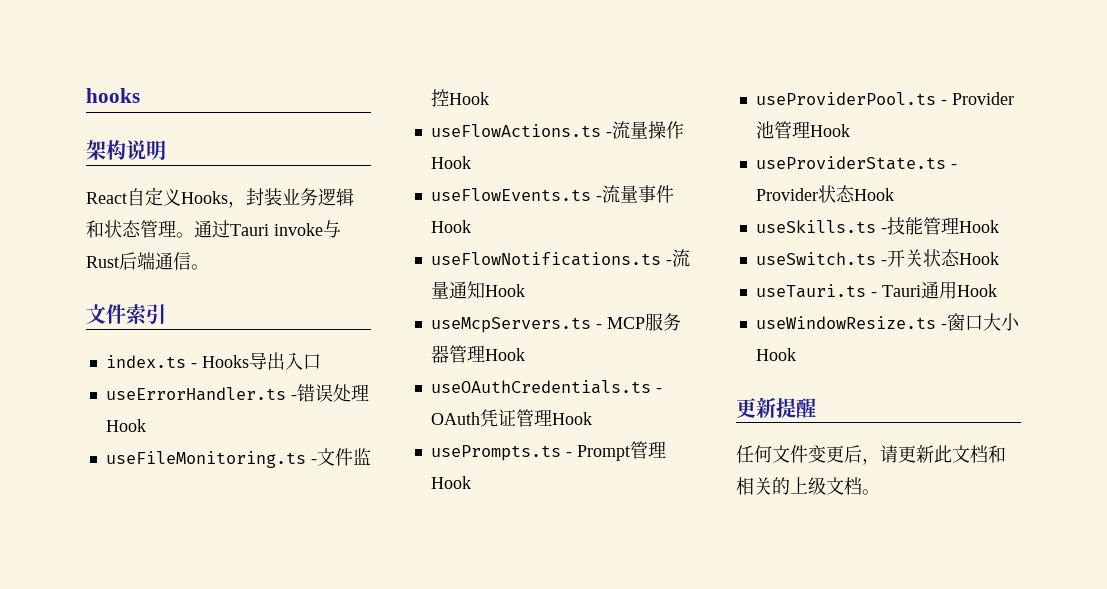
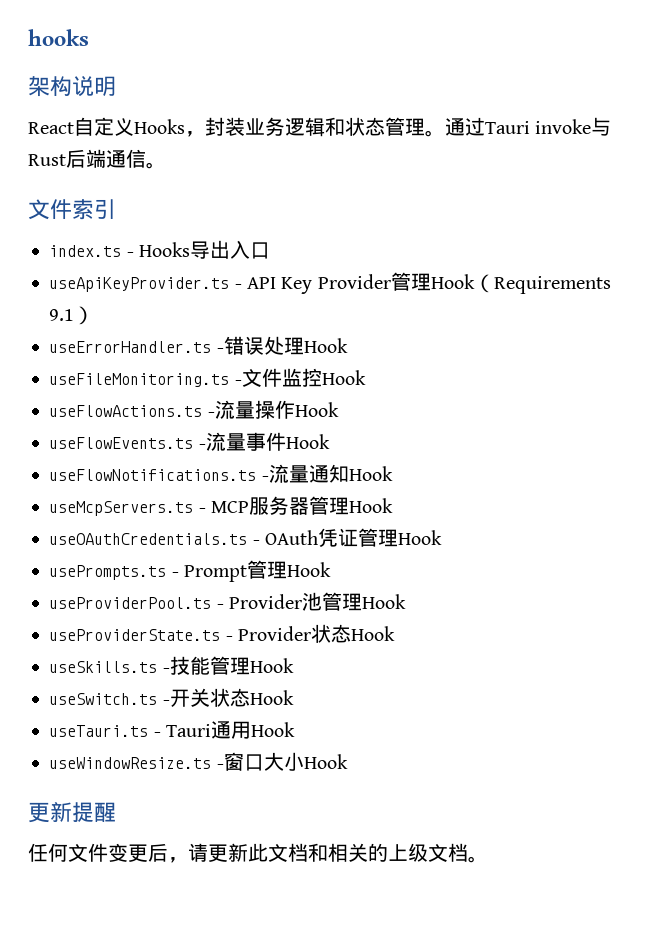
+ useApiKeyProvider.ts - API Key Provider管理Hook（Requirements 9.1）

